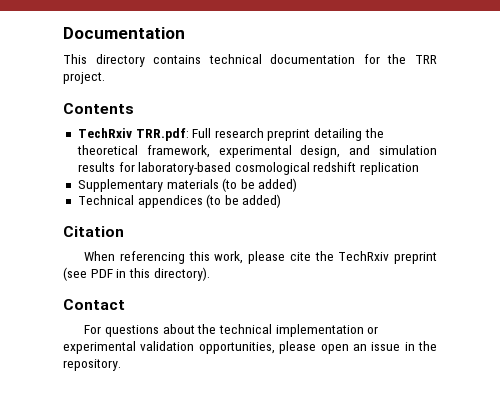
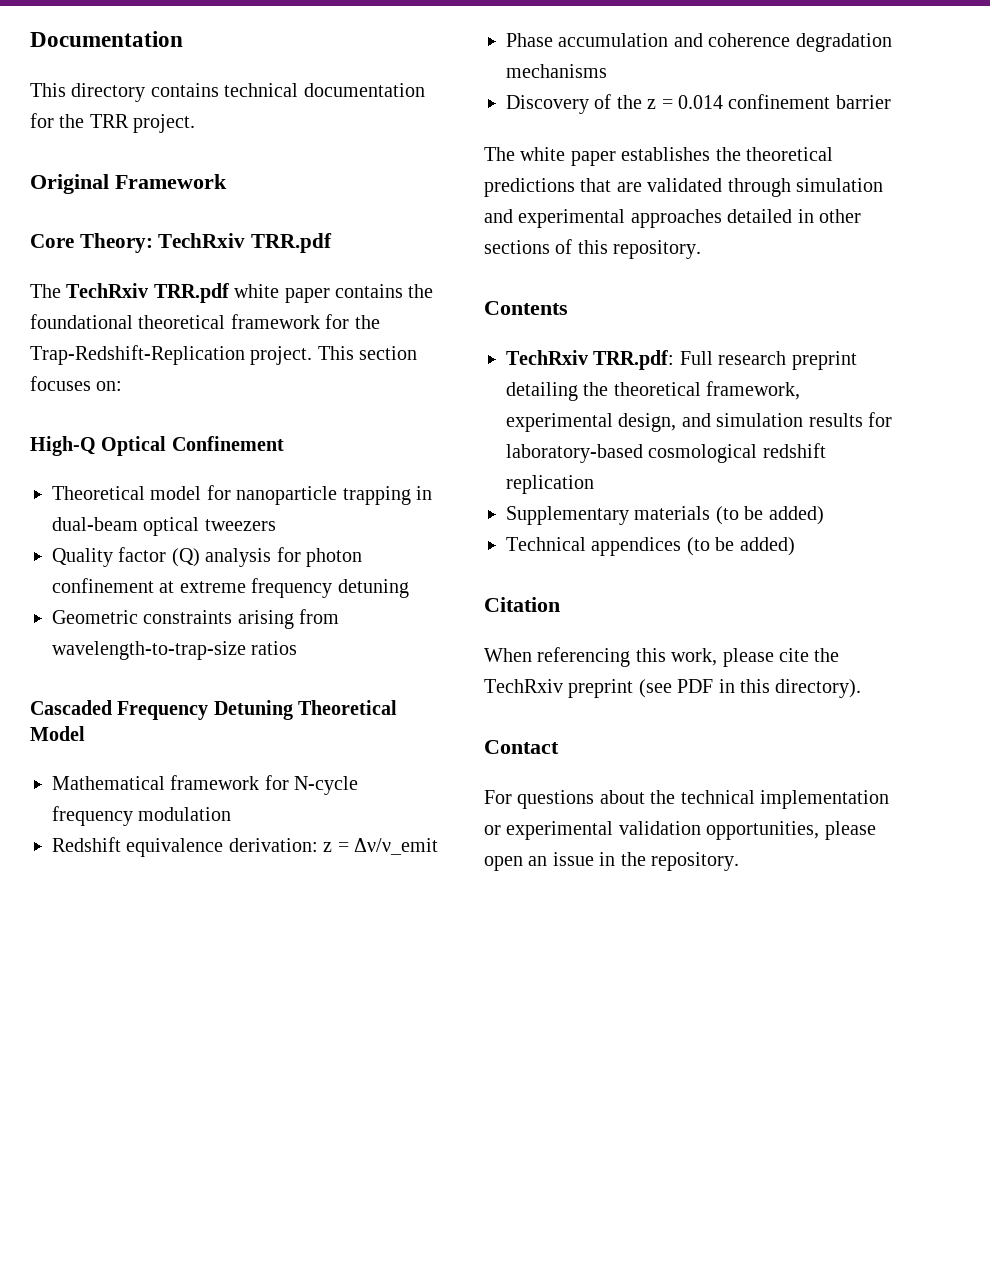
+ Original Framework
+ Core Theory: TechRxiv TRR.pdf
+ The TechRxiv TRR.pdf white paper contains the foundational theoretical framework for the Trap-Redshift-Replication project. This section focuses on:
+ High-Q Optical Confinement
+ Theoretical model for nanoparticle trapping in dual-beam optical tweezers
+ Quality factor (Q) analysis for photon confinement at extreme frequency detuning
+ Geometric constraints arising from wavelength-to-trap-size ratios
+ Cascaded Frequency Detuning Theoretical Model
+ Mathematical framework for N-cycle frequency modulation
+ Redshift equivalence derivation: z = Δν/ν_emit
+ Phase accumulation and coherence degradation mechanisms
+ Discovery of the z = 0.014 confinement barrier
+ The white paper establishes the theoretical predictions that are validated through simulation and experimental approaches detailed in other sections of this repository.

